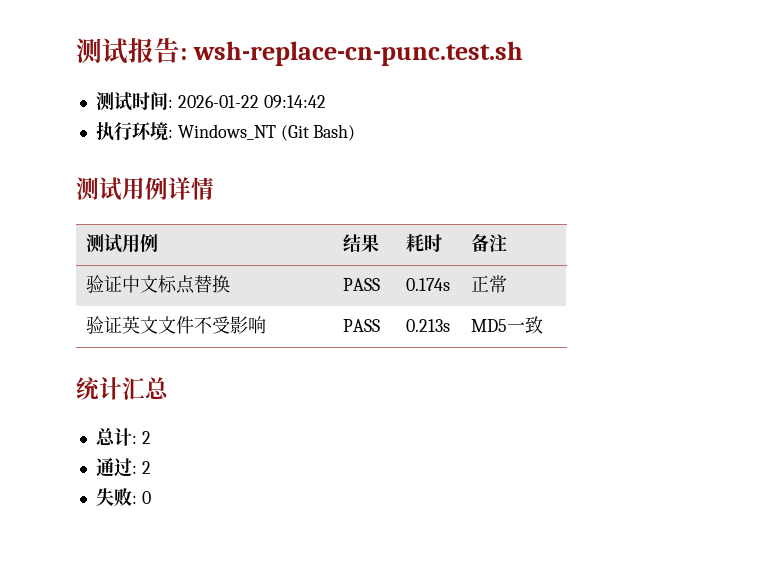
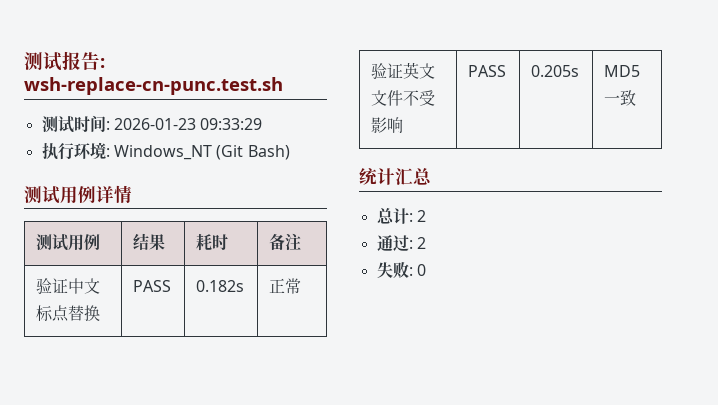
- 测试时间: 2026-01-22 09:14:42
+ 测试时间: 2026-01-23 09:33:29
- 验证中文标点替换 | PASS | 0.174s | 正常
+ 验证中文标点替换 | PASS | 0.182s | 正常
- 验证英文文件不受影响 | PASS | 0.213s | MD5一致
+ 验证英文文件不受影响 | PASS | 0.205s | MD5一致

